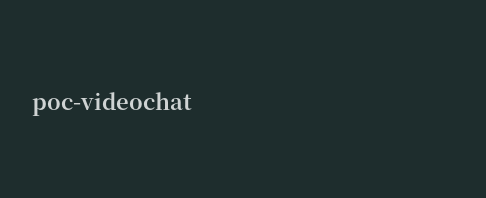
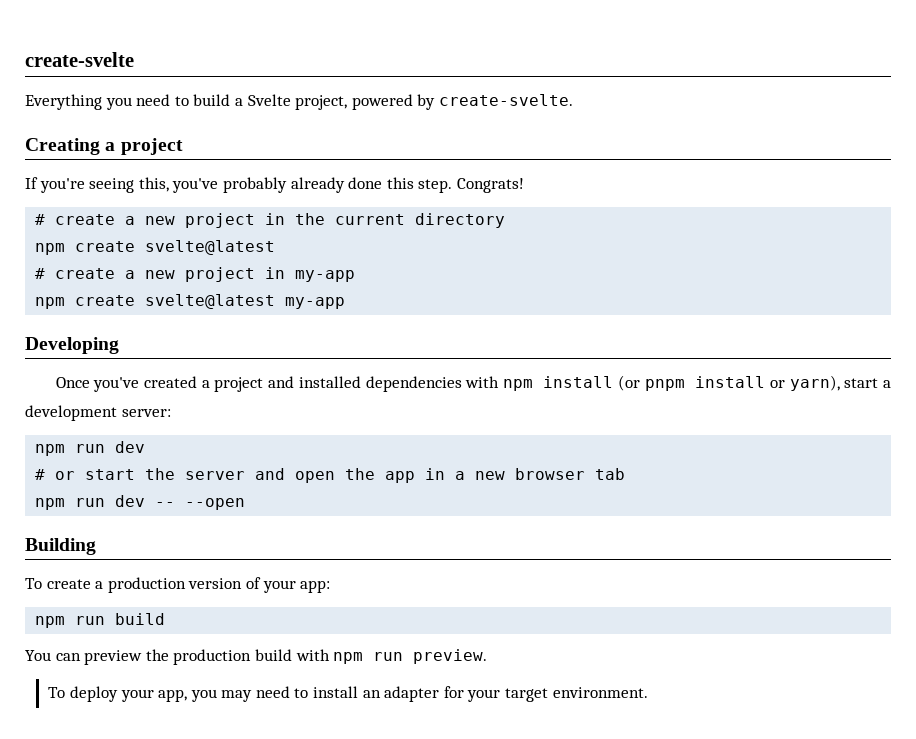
- poc-videochat
+ create-svelte
+ Everything you need to build a Svelte project, powered by create-svelte.
+ Creating a project
+ If you're seeing this, you've probably already done this step. Congrats!
+ # create a new project in the current directory
+ npm create svelte@latest
+ # create a new project in my-app
+ npm create svelte@latest my-app
+ Developing
+ Once you've created a project and installed dependencies with npm install (or pnpm install or yarn), start a development server:
+ npm run dev
+ # or start the server and open the app in a new browser tab
+ npm run dev -- --open
+ Building
+ To create a production version of your app:
+ npm run build
+ You can preview the production build with npm run preview.
+ To deploy your app, you may need to install an adapter for your target environment.

